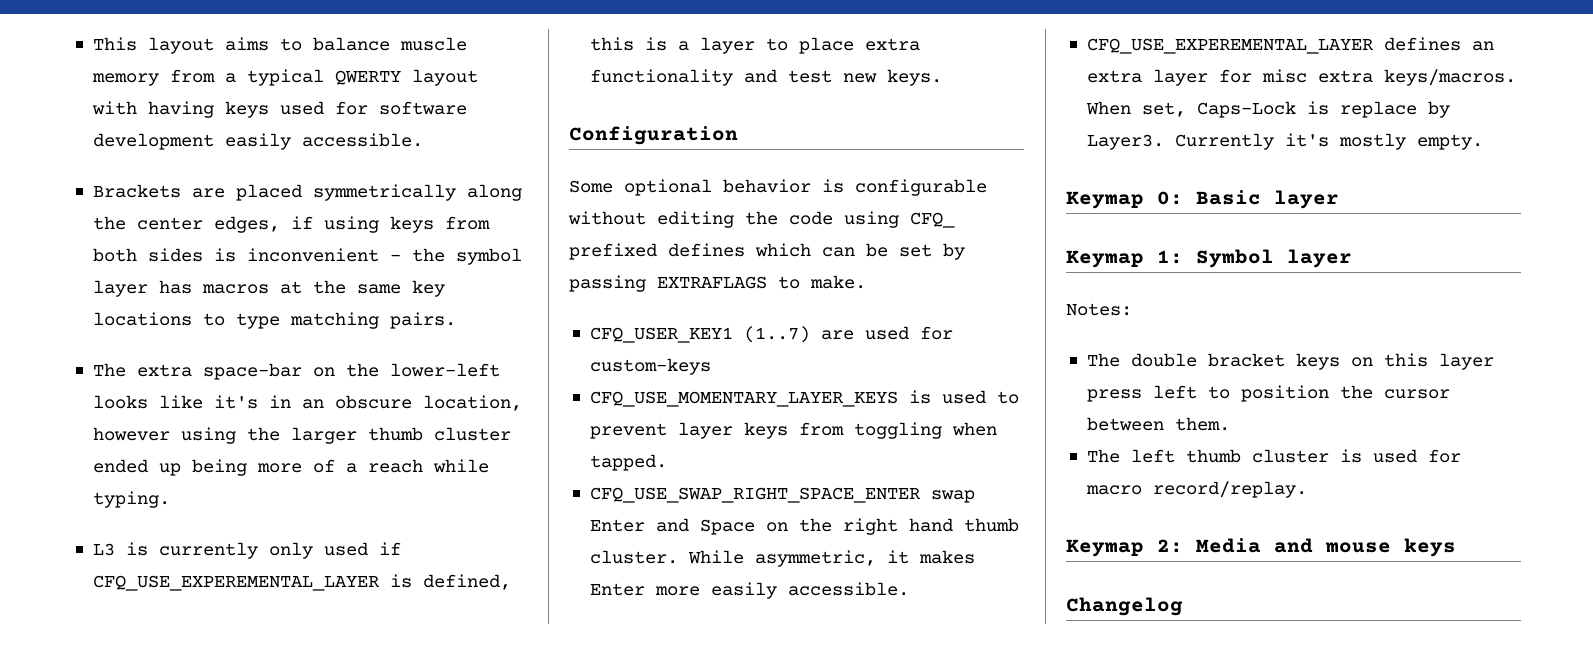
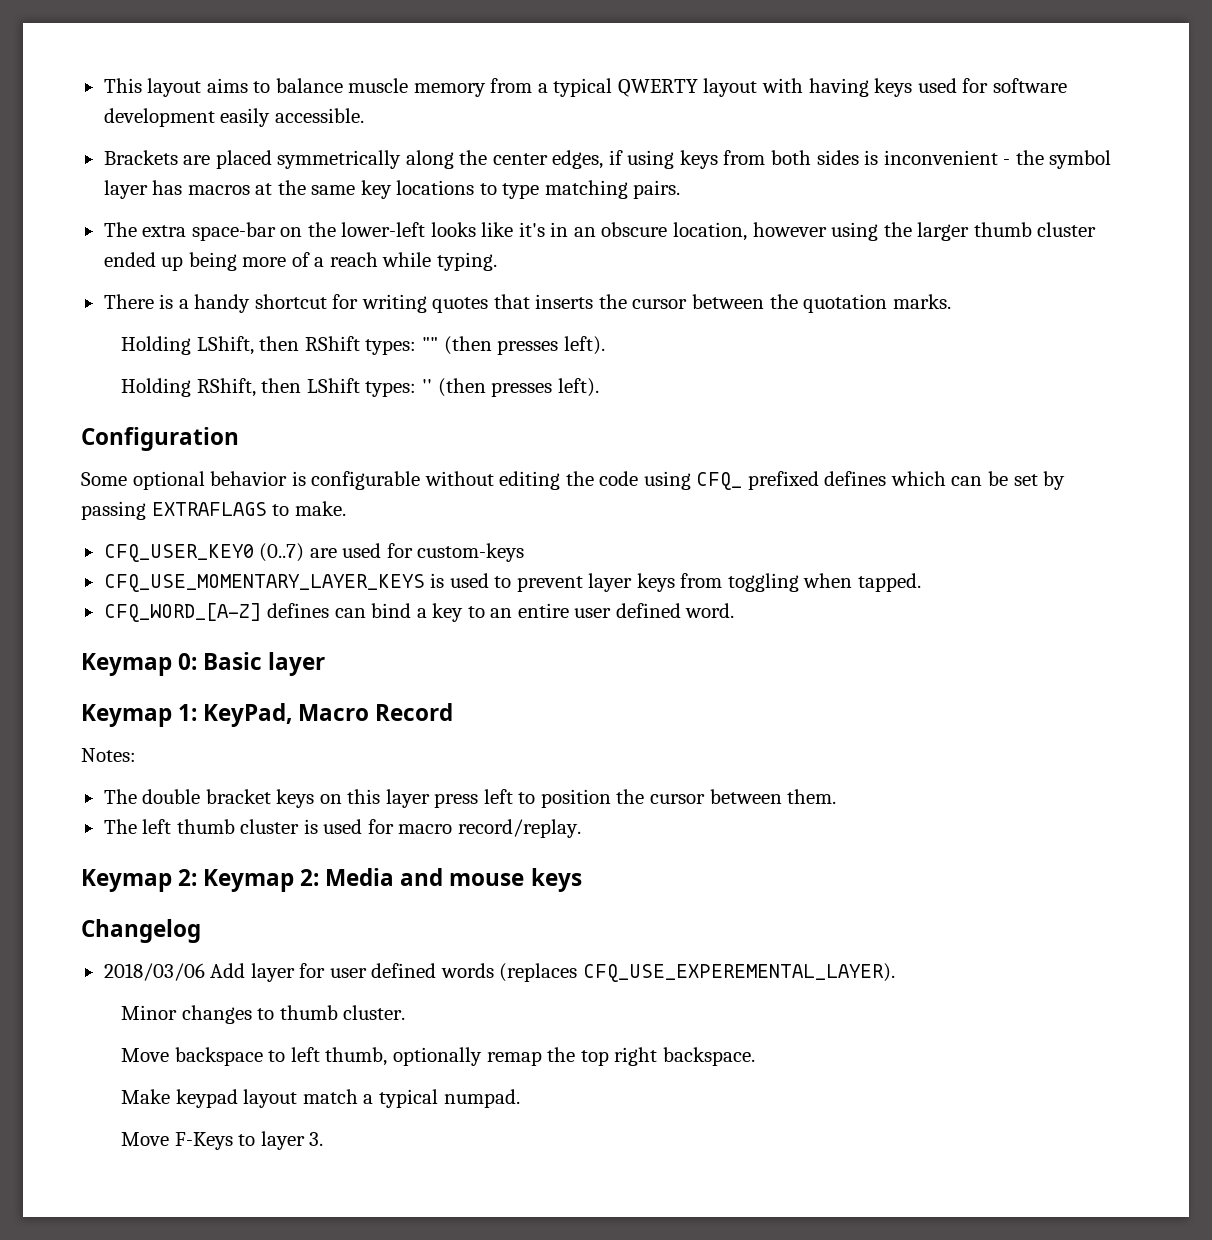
- L3 is currently only used if CFQ_USE_EXPEREMENTAL_LAYER is defined, this is a layer to place extra functionality and test new keys.
+ There is a handy shortcut for writing quotes that inserts the cursor between the quotation marks.
+ Holding LShift, then RShift types: "" (then presses left).
+ Holding RShift, then LShift types: '' (then presses left).
- CFQ_USER_KEY1 (1..7) are used for custom-keys
+ CFQ_USER_KEY0 (0..7) are used for custom-keys
- CFQ_USE_SWAP_RIGHT_SPACE_ENTER swap Enter and Space on the right hand thumb cluster. While asymmetric, it makes Enter more easily accessible.
- CFQ_USE_EXPEREMENTAL_LAYER defines an extra layer for misc extra keys/macros. When set, Caps-Lock is replace by Layer3. Currently it's mostly empty.
+ CFQ_WORD_[A-Z] defines can bind a key to an entire user defined word.
- Keymap 1: Symbol layer
+ Keymap 1: KeyPad, Macro Record
- Keymap 2: Media and mouse keys
+ Keymap 2: Keymap 2: Media and mouse keys
+ 2018/03/06 Add layer for user defined words (replaces CFQ_USE_EXPEREMENTAL_LAYER).
+ Minor changes to thumb cluster.
+ Move backspace to left thumb, optionally remap the top right backspace.
+ Make keypad layout match a typical numpad.
+ Move F-Keys to layer 3.

